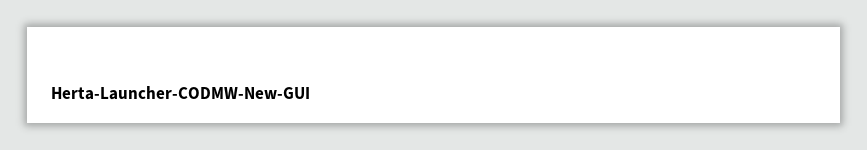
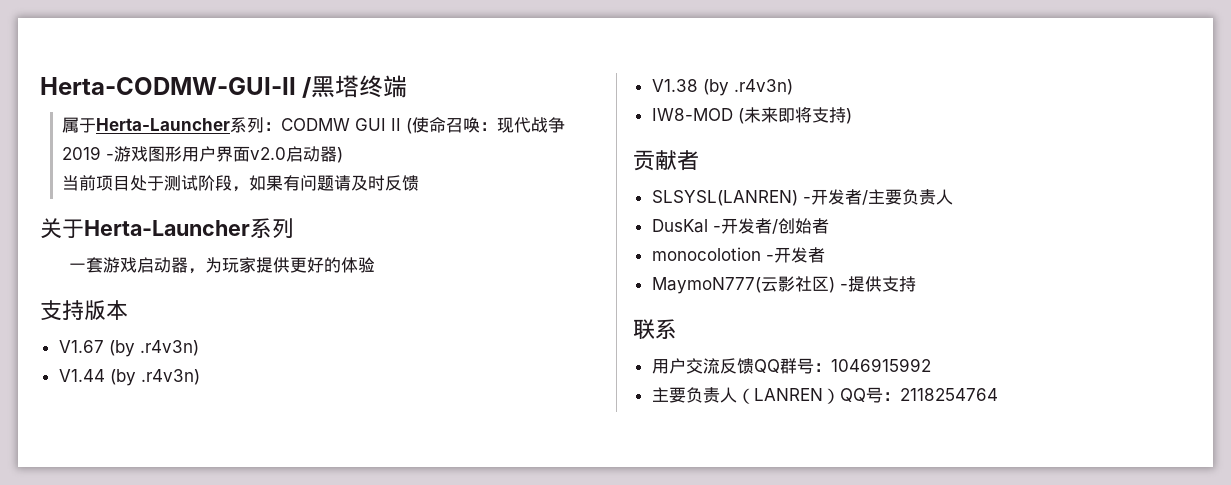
- Herta-Launcher-CODMW-New-GUI
+ Herta-CODMW-GUI-II /黑塔终端
+ 属于Herta-Launcher系列：CODMW GUI II (使命召唤：现代战争2019 -游戏图形用户界面v2.0启动器)
+ 当前项目处于测试阶段，如果有问题请及时反馈
+ 关于Herta-Launcher系列
+ 一套游戏启动器，为玩家提供更好的体验
+ 支持版本
+ V1.67 (by .r4v3n)
+ V1.44 (by .r4v3n)
+ V1.38 (by .r4v3n)
+ IW8-MOD (未来即将支持)
+ 贡献者
+ SLSYSL(LANREN) -开发者/主要负责人
+ DusKal -开发者/创始者
+ monocolotion -开发者
+ MaymoN777(云影社区) -提供支持
+ 联系
+ 用户交流反馈QQ群号：1046915992
+ 主要负责人（LANREN）QQ号：2118254764

